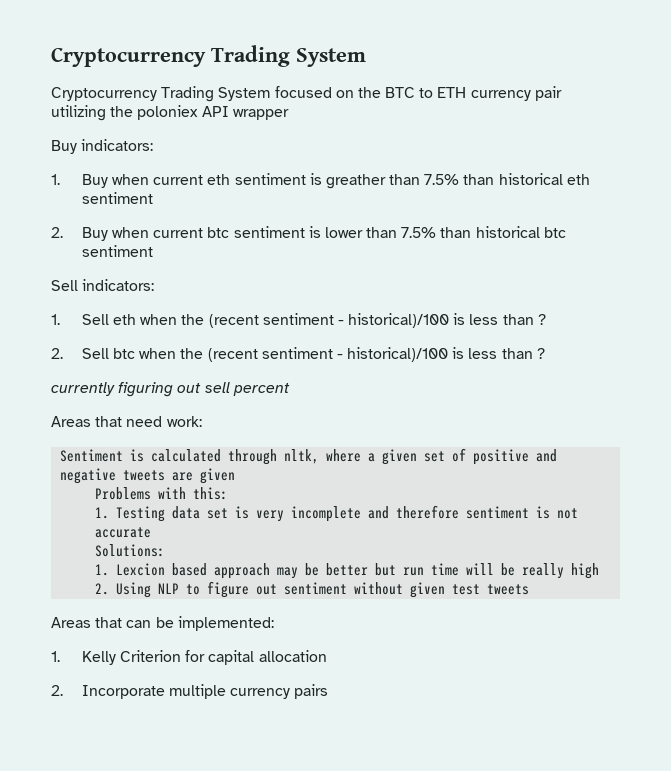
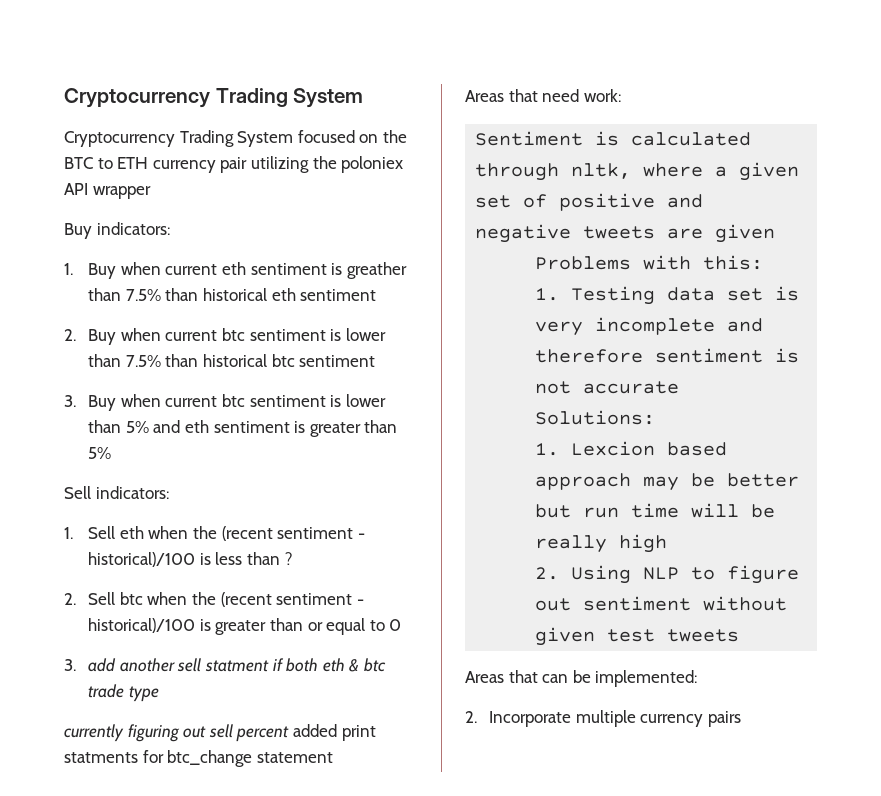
+ 3. Buy when current btc sentiment is lower than 5% and eth sentiment is greater than 5%
- 2. Sell btc when the (recent sentiment - historical)/100 is less than ?
+ 2. Sell btc when the (recent sentiment - historical)/100 is greater than or equal to 0
+ 3. add another sell statment if both eth & btc trade type
- currently figuring out sell percent
+ currently figuring out sell percent added print statments for btc_change statement
- 1. Kelly Criterion for capital allocation

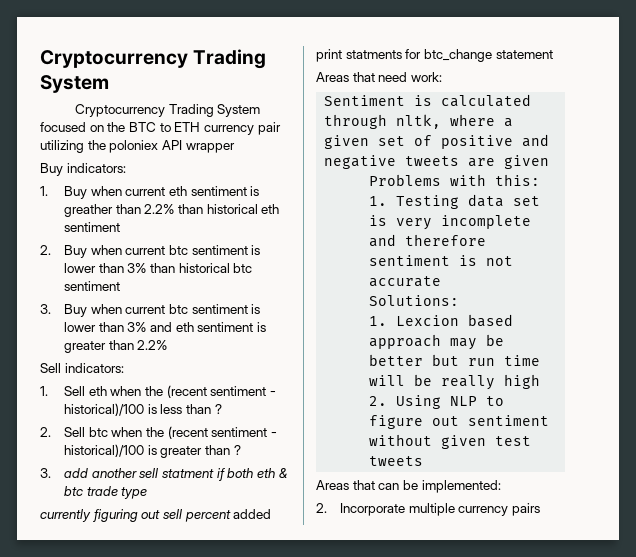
- 1. Buy when current eth sentiment is greather than 7.5% than historical eth sentiment
+ 1. Buy when current eth sentiment is greather than 2.2% than historical eth sentiment
- 2. Buy when current btc sentiment is lower than 7.5% than historical btc sentiment
+ 2. Buy when current btc sentiment is lower than 3% than historical btc sentiment
- 3. Buy when current btc sentiment is lower than 5% and eth sentiment is greater than 5%
+ 3. Buy when current btc sentiment is lower than 3% and eth sentiment is greater than 2.2%
- 2. Sell btc when the (recent sentiment - historical)/100 is greater than or equal to 0
+ 2. Sell btc when the (recent sentiment - historical)/100 is greater than ?

